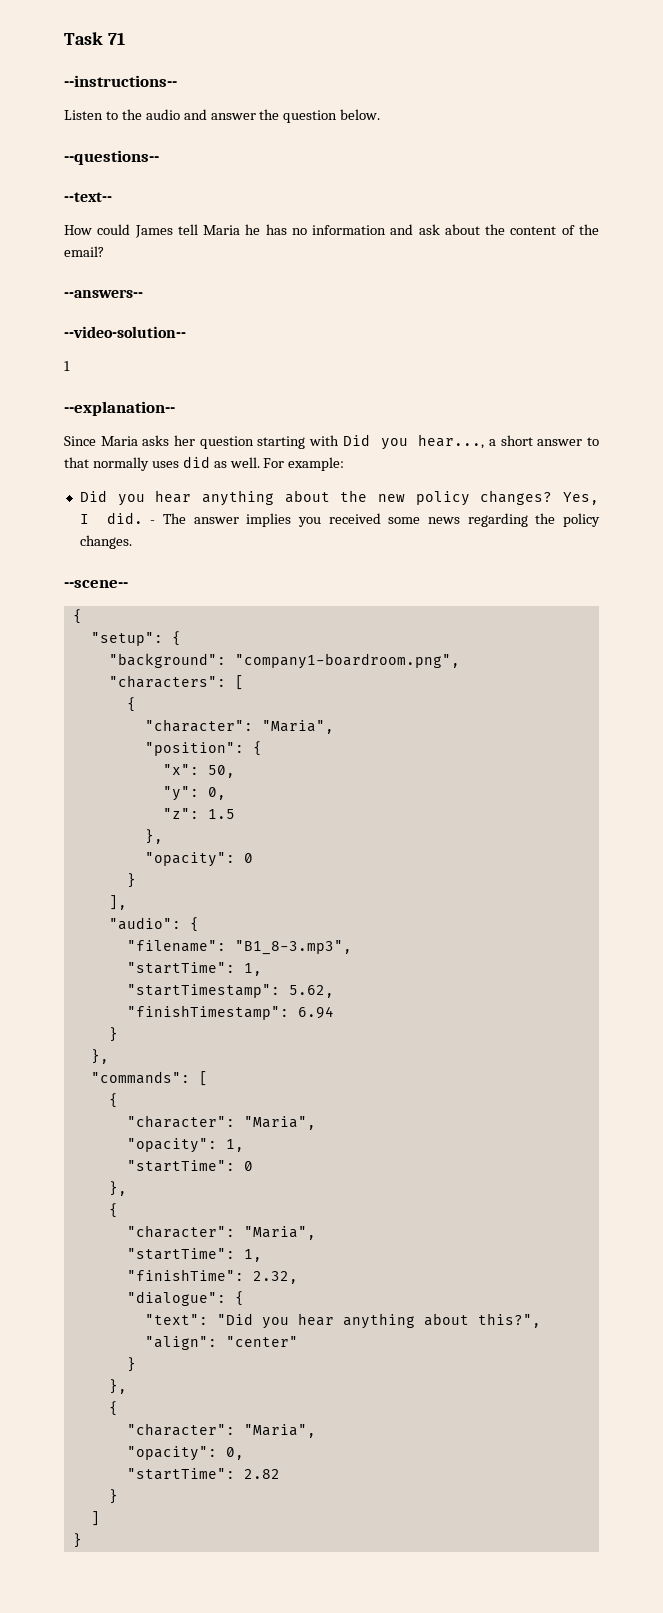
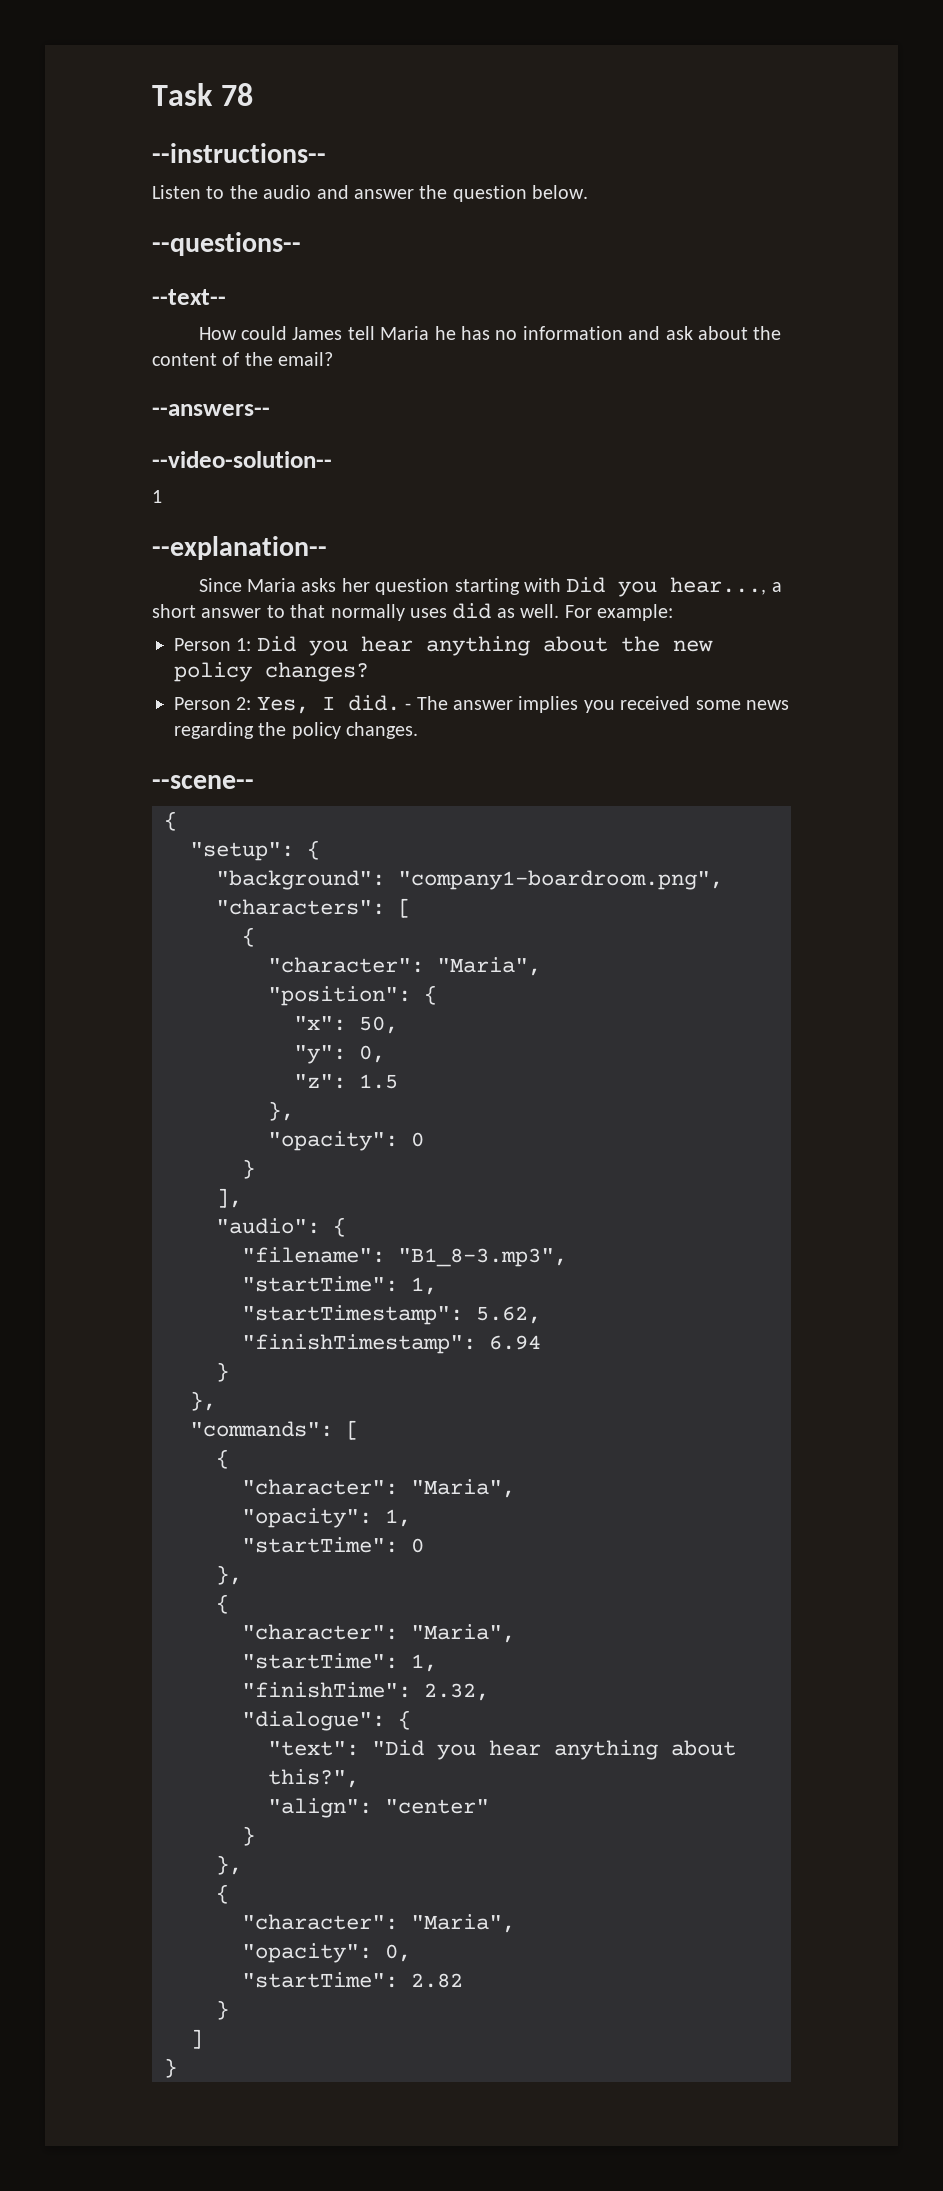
- Task 71
+ Task 78
- Did you hear anything about the new policy changes? Yes, I did.
+ Person 1: Did you hear anything about the new policy changes?
+ Person 2: Yes, I did.

